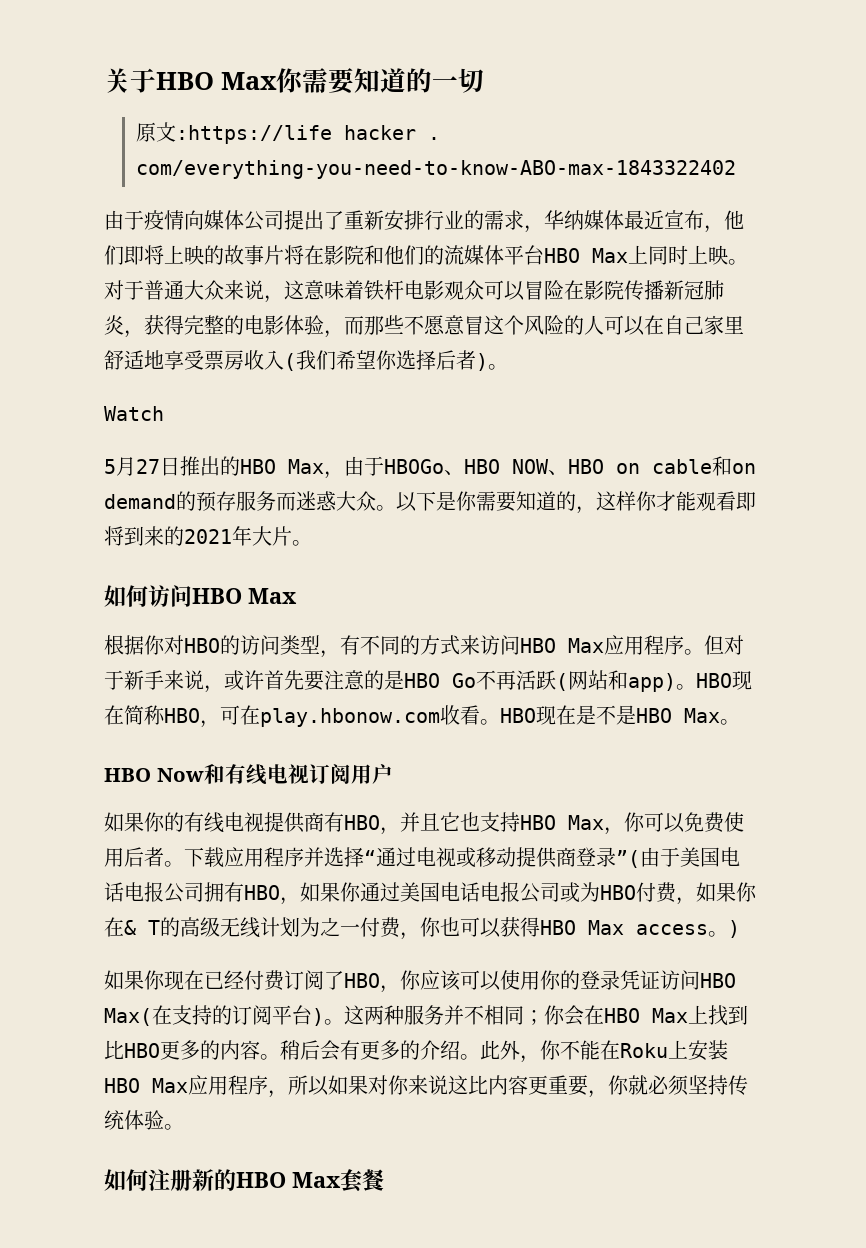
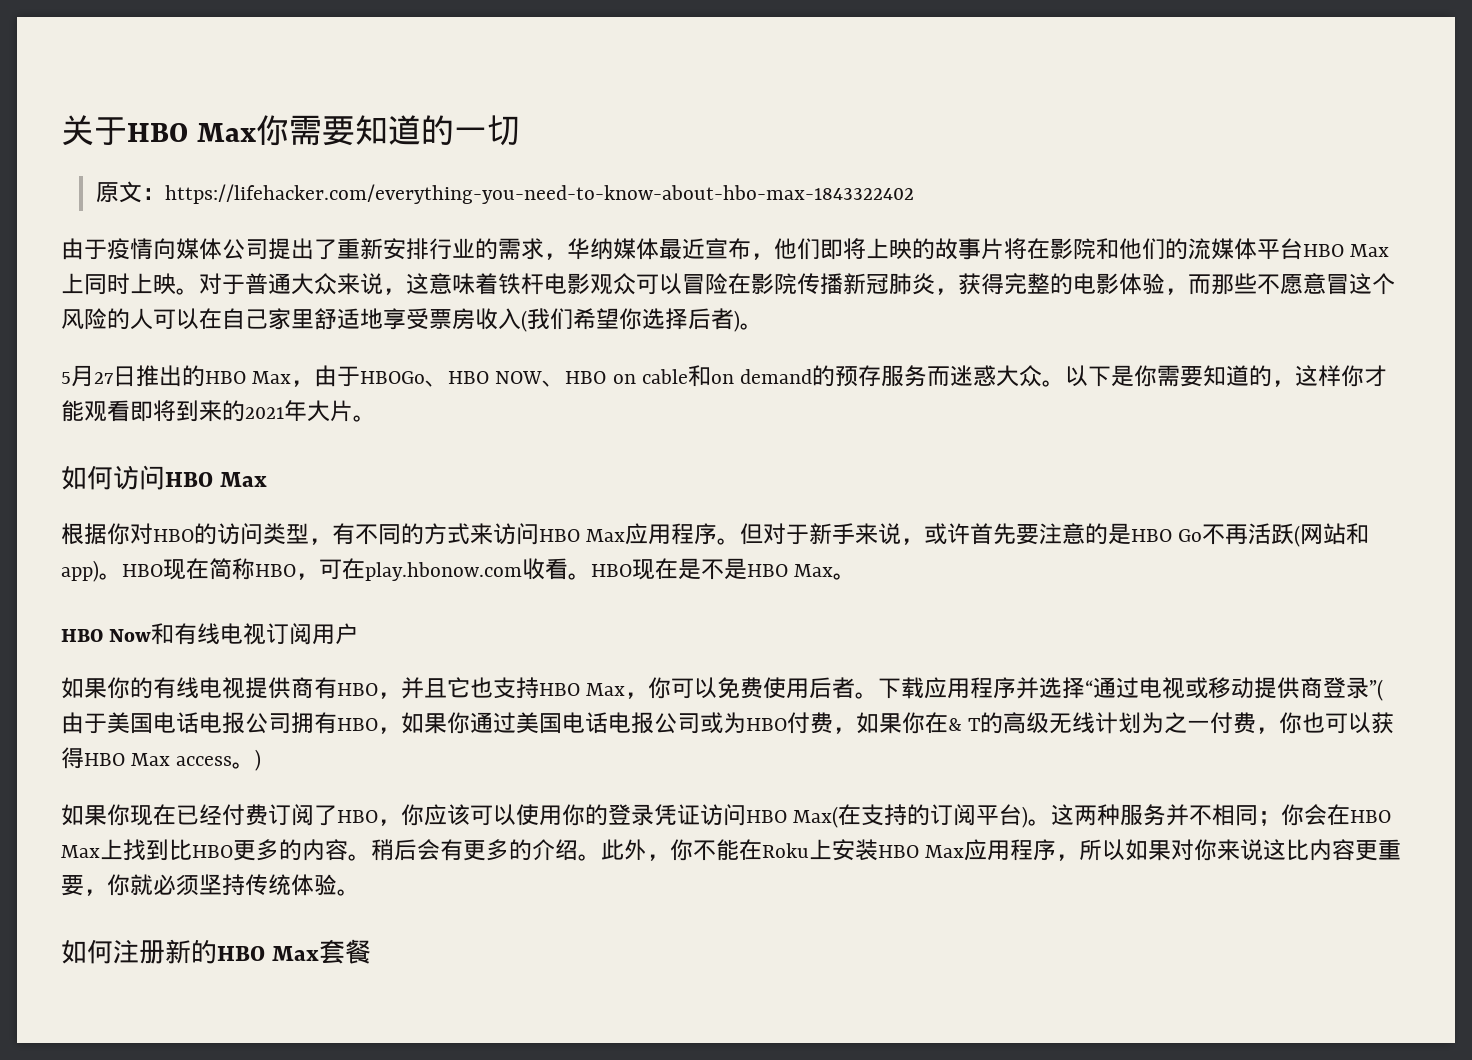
- 原文:https://life hacker . com/everything-you-need-to-know-ABO-max-1843322402
+ 原文：https://lifehacker.com/everything-you-need-to-know-about-hbo-max-1843322402
- Watch

